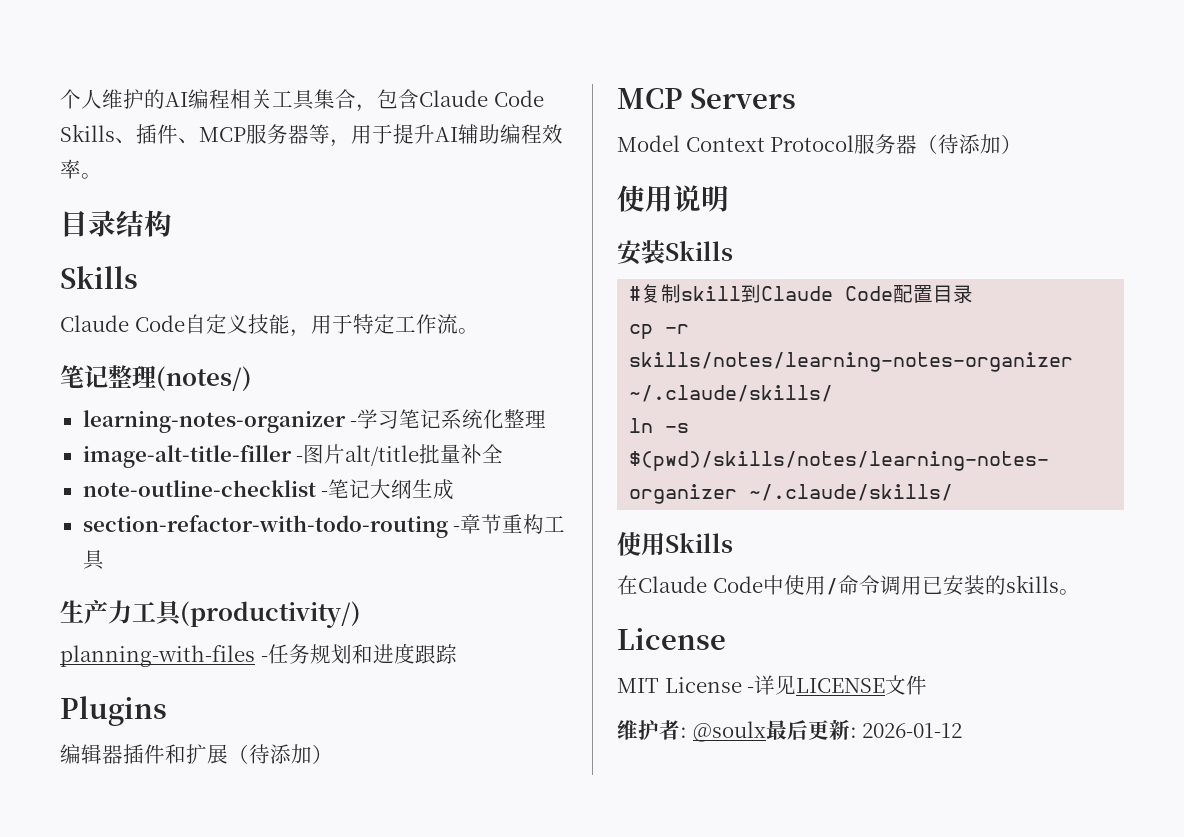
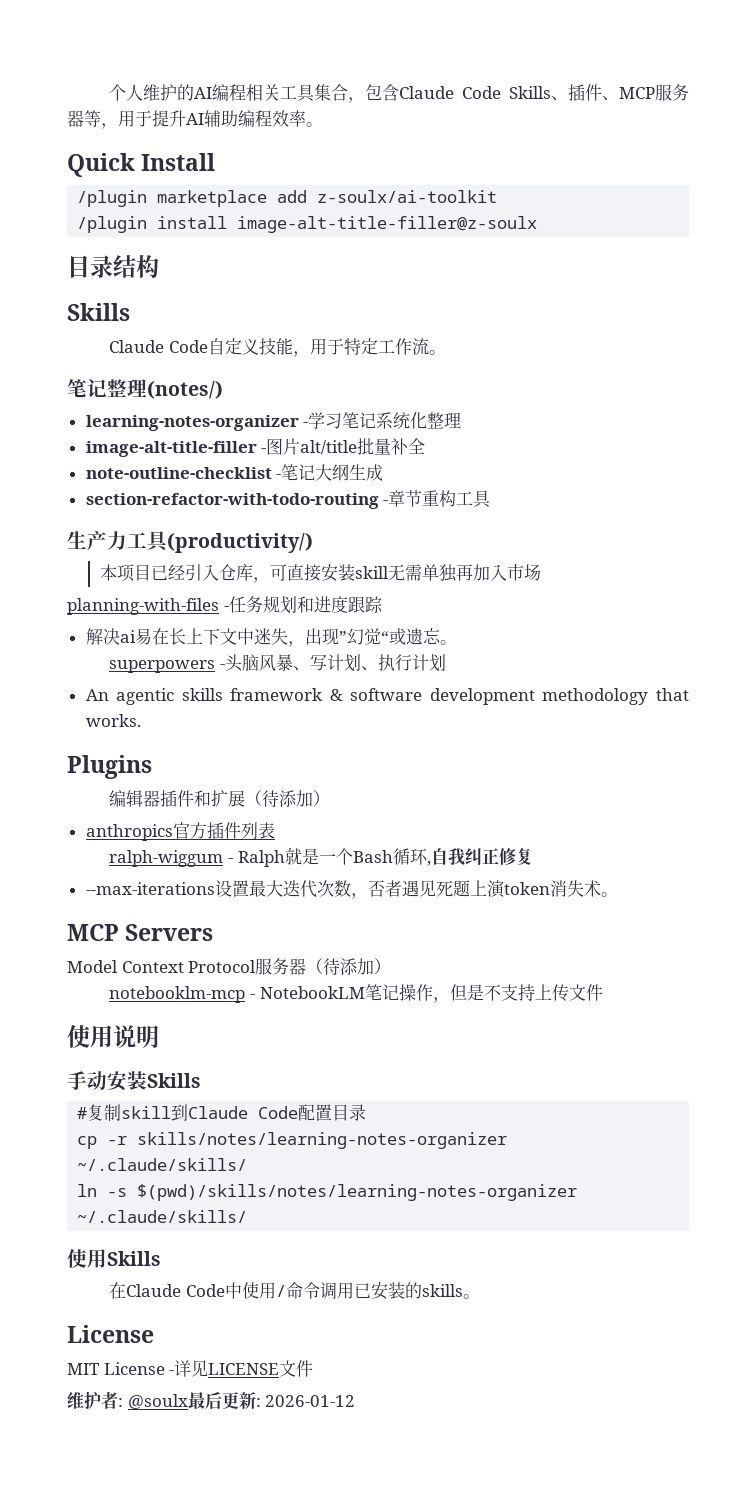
+ Quick Install
+ /plugin marketplace add z-soulx/ai-toolkit
+ /plugin install image-alt-title-filler@z-soulx
+ 本项目已经引入仓库，可直接安装skill无需单独再加入市场
+ 解决ai易在长上下文中迷失，出现”幻觉“或遗忘。
+ superpowers -头脑风暴、写计划、执行计划
+ An agentic skills framework & software development methodology that works.
+ anthropics官方插件列表
+ ralph-wiggum - Ralph就是一个Bash循环,自我纠正修复
+ --max-iterations设置最大迭代次数，否者遇见死题上演token消失术。
+ notebooklm-mcp - NotebookLM笔记操作，但是不支持上传文件
- 安装Skills
+ 手动安装Skills

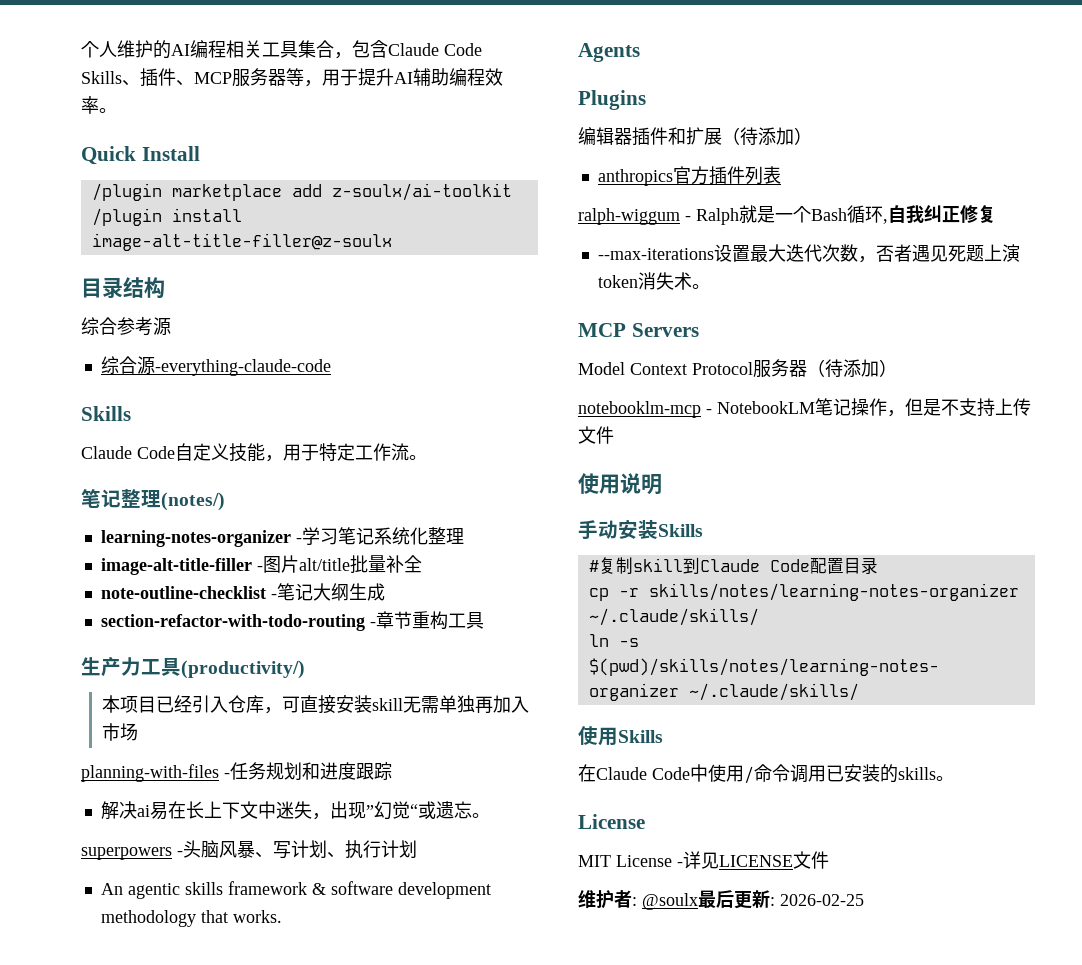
+ 综合参考源
+ 综合源-everything-claude-code
+ Agents
- 维护者: @soulx最后更新: 2026-01-12
+ 维护者: @soulx最后更新: 2026-02-25

